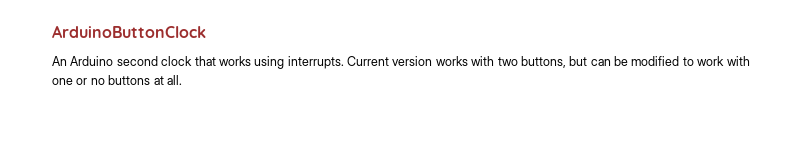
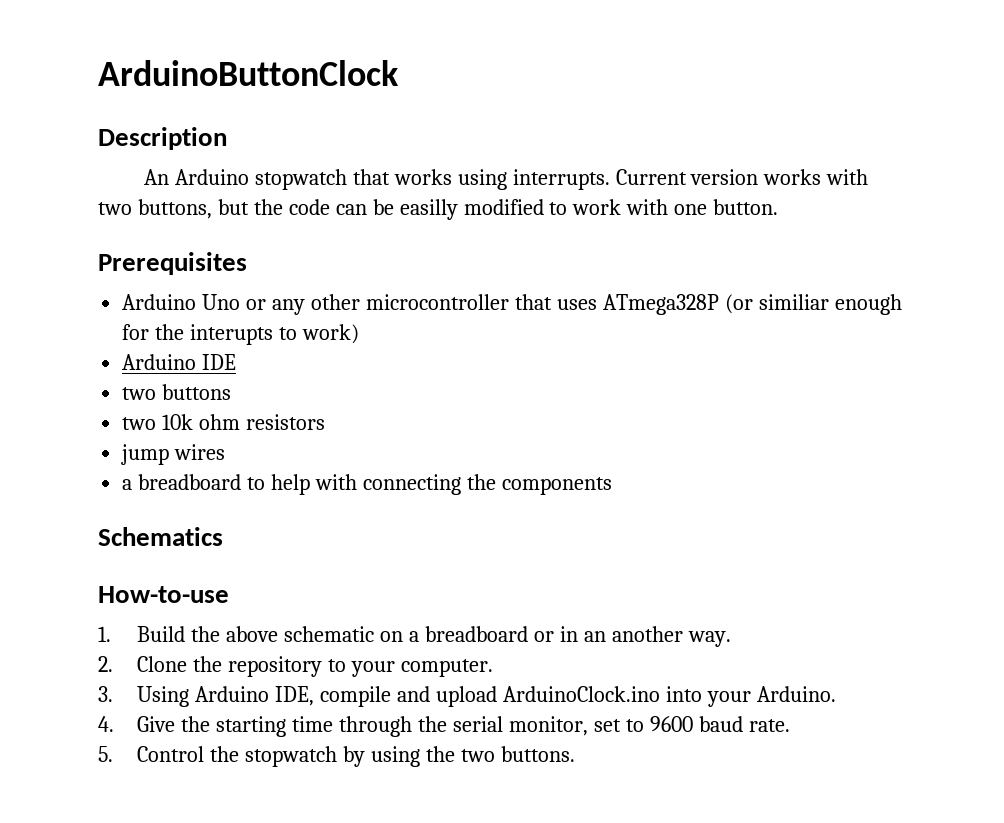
+ Description
- An Arduino second clock that works using interrupts.
+ An Arduino stopwatch that works using interrupts.
- Current version works with two buttons, but can be modified to work with one or no buttons at all.
+ Current version works with two buttons, but the code can be easilly modified to work with one button.
+ Prerequisites
+ Arduino Uno or any other microcontroller that uses ATmega328P (or similiar enough for the interupts to work)
+ Arduino IDE
+ two buttons
+ two 10k ohm resistors
+ jump wires
+ a breadboard to help with connecting the components
+ Schematics
+ How-to-use
+ 1. Build the above schematic on a breadboard or in an another way.
+ 2. Clone the repository to your computer.
+ 3. Using Arduino IDE, compile and upload ArduinoClock.ino into your Arduino.
+ 4. Give the starting time through the serial monitor, set to 9600 baud rate.
+ 5. Control the stopwatch by using the two buttons.

